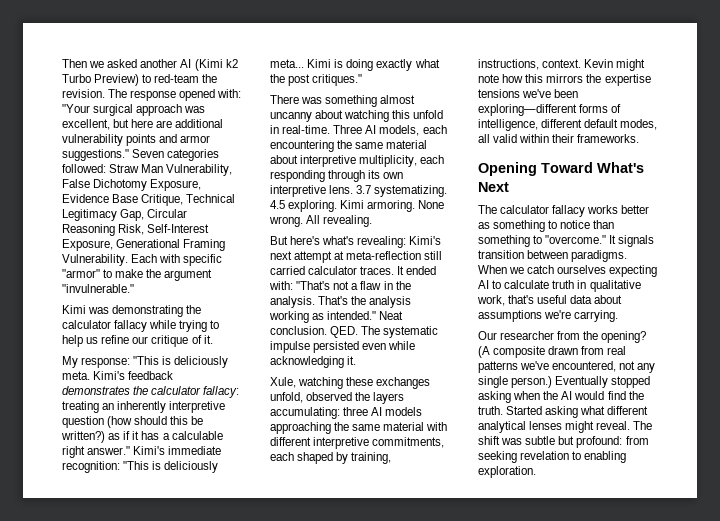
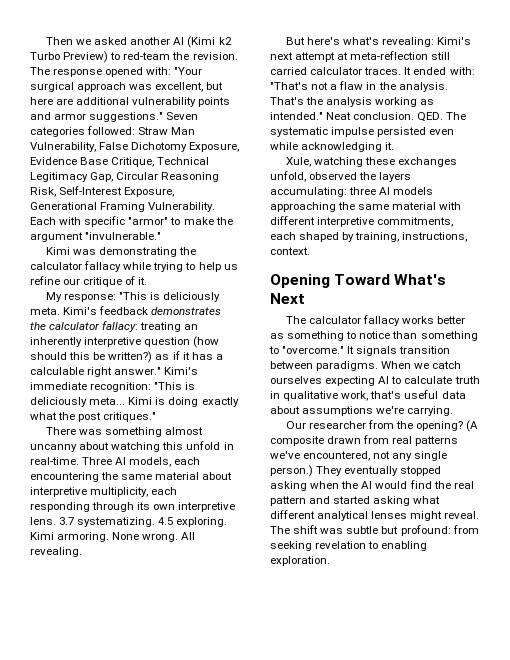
- Kevin might note how this mirrors the expertise tensions we've been exploring—different forms of intelligence, different default modes, all valid within their frameworks.
- Eventually stopped asking when the AI would find the truth. Started asking what different analytical lenses might reveal.
+ They eventually stopped asking when the AI would find the real pattern and started asking what different analytical lenses might reveal.

